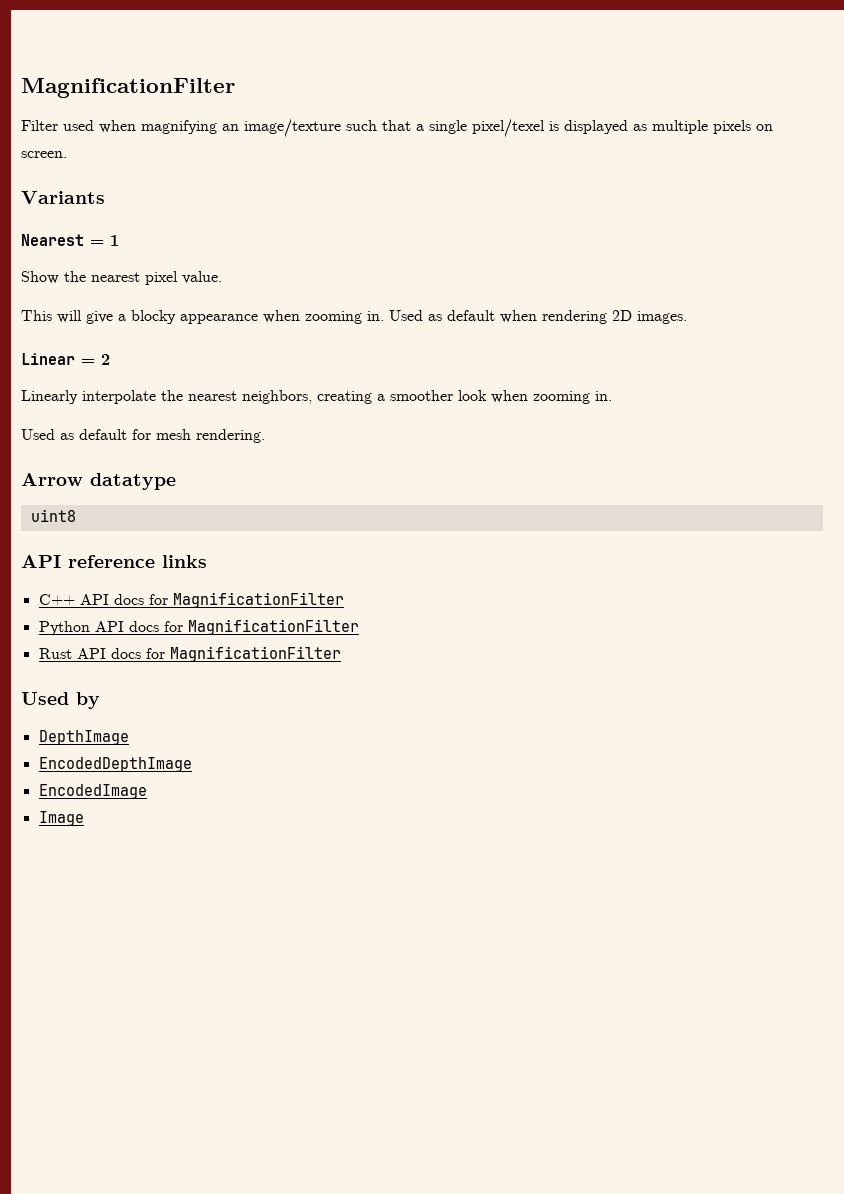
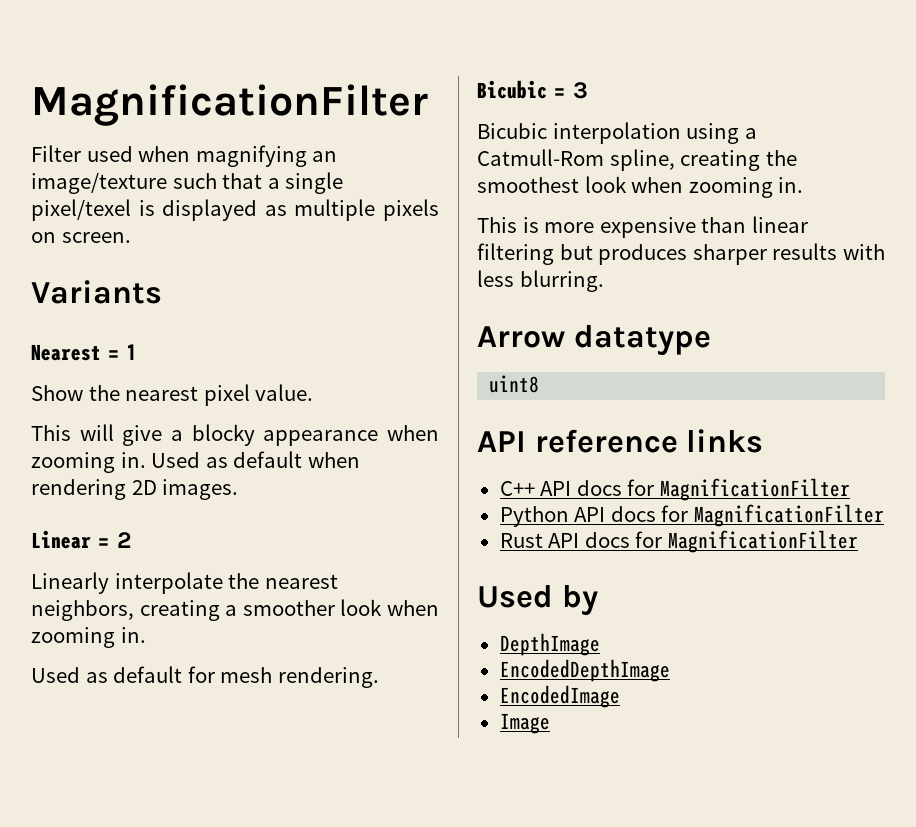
+ Bicubic = 3
+ Bicubic interpolation using a Catmull-Rom spline, creating the smoothest look when zooming in.
+ This is more expensive than linear filtering but produces sharper results with less blurring.

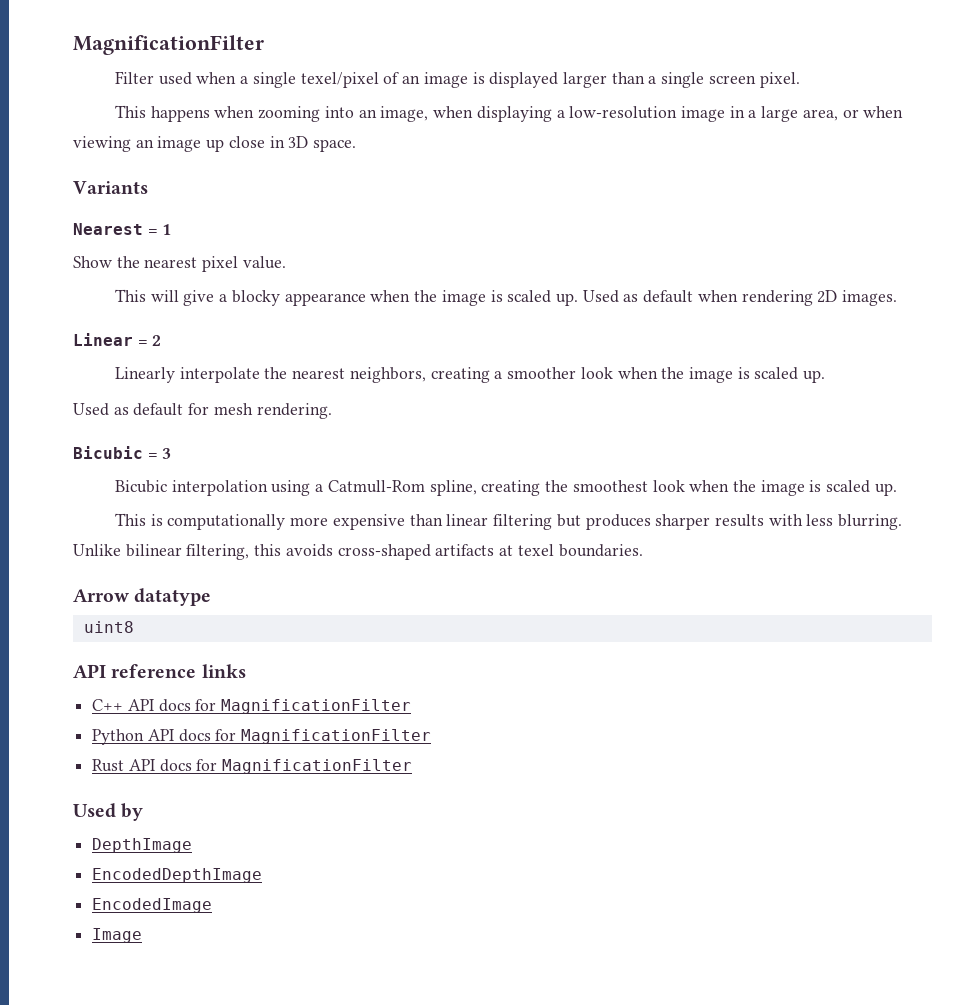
- Filter used when magnifying an image/texture such that a single pixel/texel is displayed as multiple pixels on screen.
+ Filter used when a single texel/pixel of an image is displayed larger than a single screen pixel.
+ This happens when zooming into an image, when displaying a low-resolution image in a large area, or when viewing an image up close in 3D space.
- This will give a blocky appearance when zooming in.
+ This will give a blocky appearance when the image is scaled up.
- Linearly interpolate the nearest neighbors, creating a smoother look when zooming in.
+ Linearly interpolate the nearest neighbors, creating a smoother look when the image is scaled up.
- Bicubic interpolation using a Catmull-Rom spline, creating the smoothest look when zooming in.
+ Bicubic interpolation using a Catmull-Rom spline, creating the smoothest look when the image is scaled up.
- This is more expensive than linear filtering but produces sharper results with less blurring.
+ This is computationally more expensive than linear filtering but produces sharper results with less blurring. Unlike bilinear filtering, this avoids cross-shaped artifacts at texel boundaries.

